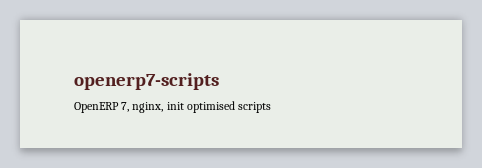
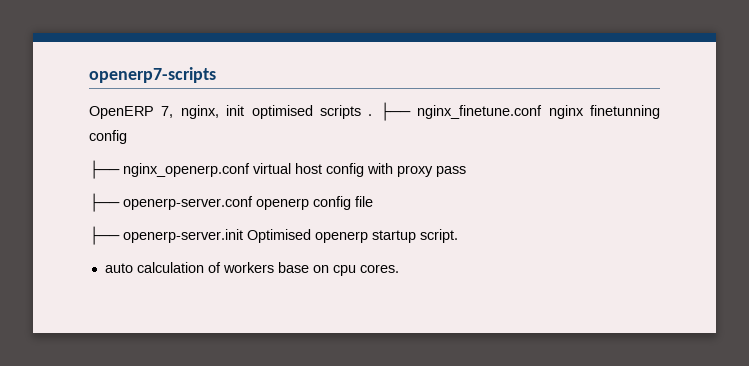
- OpenERP 7, nginx, init optimised scripts
+ OpenERP 7, nginx, init optimised scripts . ├── nginx_finetune.conf nginx finetunning config
+ ├── nginx_openerp.conf virtual host config with proxy pass
+ ├── openerp-server.conf openerp config file
+ ├── openerp-server.init Optimised openerp startup script.
+ auto calculation of workers base on cpu cores.

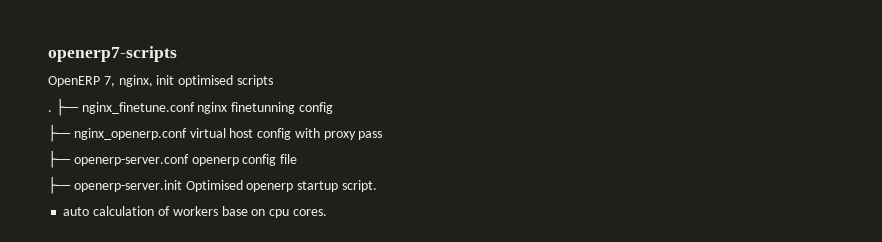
- OpenERP 7, nginx, init optimised scripts .
+ OpenERP 7, nginx, init optimised scripts
+ .

